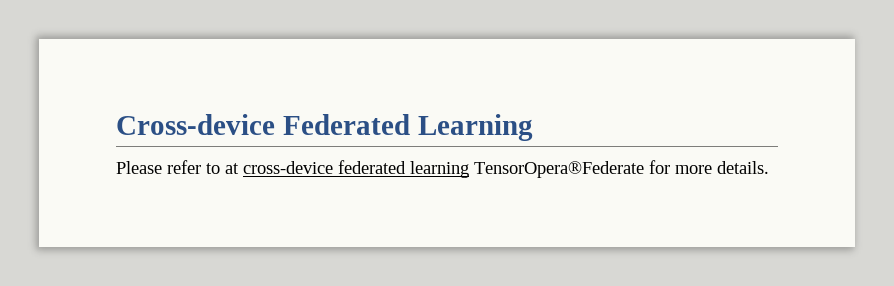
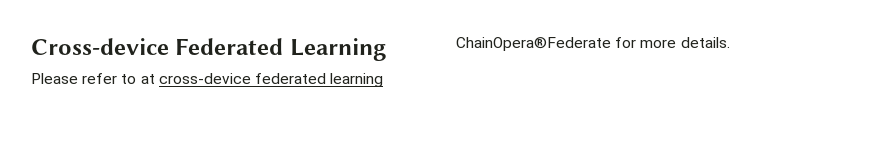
- Please refer to at cross-device federated learning TensorOpera®Federate for more details.
+ Please refer to at cross-device federated learning ChainOpera®Federate for more details.

